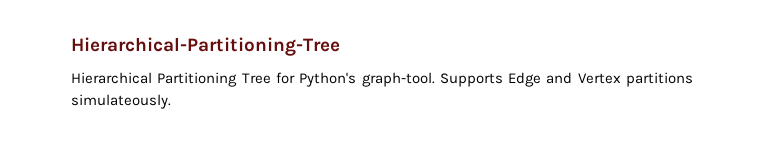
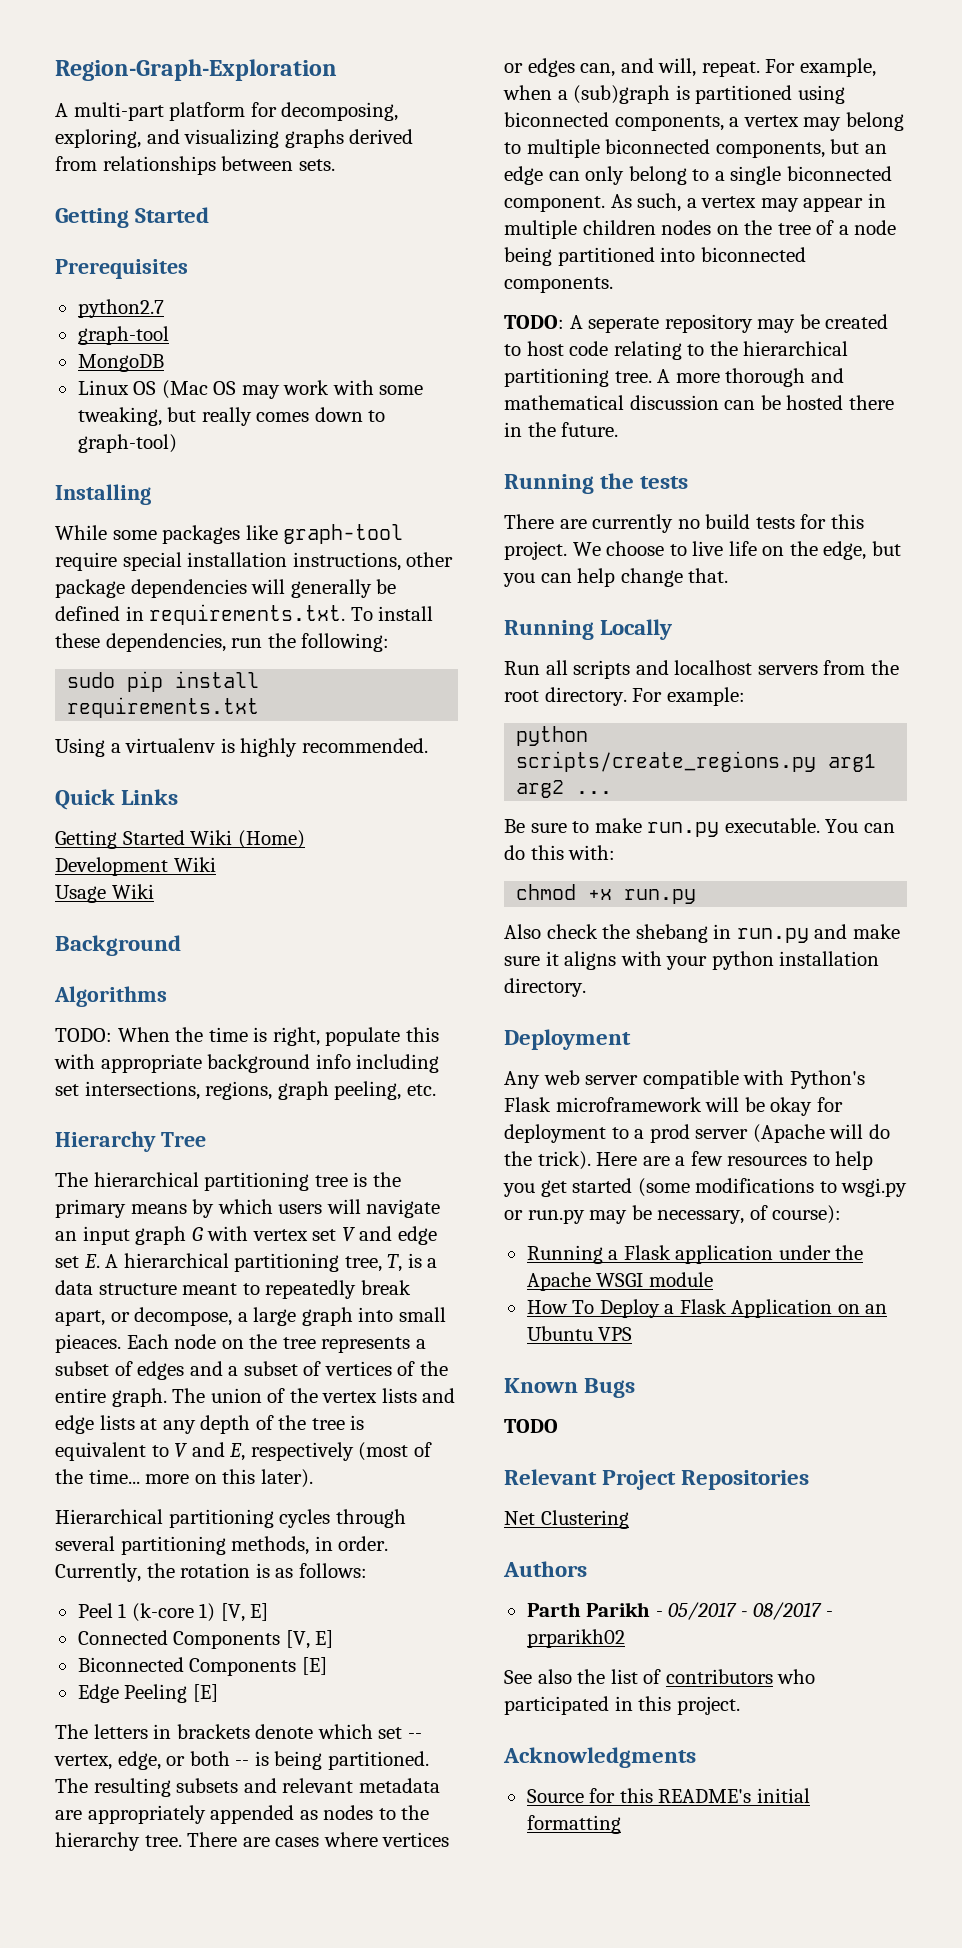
- Hierarchical-Partitioning-Tree
- Hierarchical Partitioning Tree for Python's graph-tool. Supports Edge and Vertex partitions simulateously.
+ Region-Graph-Exploration
+ A multi-part platform for decomposing, exploring, and visualizing graphs derived from relationships between sets.
+ Getting Started
+ Prerequisites
+ python2.7
+ graph-tool
+ MongoDB
+ Linux OS (Mac OS may work with some tweaking, but really comes down to graph-tool)
+ Installing
+ While some packages like graph-tool require special installation instructions, other package dependencies will generally be defined in requirements.txt. To install these dependencies, run the following:
+ sudo pip install requirements.txt
+ Using a virtualenv is highly recommended.
+ Quick Links
+ Getting Started Wiki (Home)
+ Development Wiki
+ Usage Wiki
+ Background
+ Algorithms
+ TODO: When the time is right, populate this with appropriate background info including set intersections, regions, graph peeling, etc.
+ Hierarchy Tree
+ The hierarchical partitioning tree is the primary means by which users will navigate an input graph G with vertex set V and edge set E. A hierarchical partitioning tree, T, is a data structure meant to repeatedly break apart, or decompose, a large graph into small pieaces. Each node on the tree represents a subset of edges and a subset of vertices of the entire graph. The union of the vertex lists and edge lists at any depth of the tree is equivalent to V and E, respectively (most of the time... more on this later).
+ Hierarchical partitioning cycles through several partitioning methods, in order. Currently, the rotation is as follows:
+ Peel 1 (k-core 1) [V, E]
+ Connected Components [V, E]
+ Biconnected Components [E]
+ Edge Peeling [E]
+ The letters in brackets denote which set -- vertex, edge, or both -- is being partitioned. The resulting subsets and relevant metadata are appropriately appended as nodes to the hierarchy tree. There are cases where vertices or edges can, and will, repeat. For example, when a (sub)graph is partitioned using biconnected components, a vertex may belong to multiple biconnected components, but an edge can only belong to a single biconnected component. As such, a vertex may appear in multiple children nodes on the tree of a node being partitioned into biconnected components.
+ TODO: A seperate repository may be created to host code relating to the hierarchical partitioning tree. A more thorough and mathematical discussion can be hosted there in the future.
+ Running the tests
+ There are currently no build tests for this project. We choose to live life on the edge, but you can help change that.
+ Running Locally
+ Run all scripts and localhost servers from the root directory. For example:
+ python scripts/create_regions.py arg1 arg2 ...
+ Be sure to make run.py executable. You can do this with:
+ chmod +x run.py
+ Also check the shebang in run.py and make sure it aligns with your python installation directory.
+ Deployment
+ Any web server compatible with Python's Flask microframework will be okay for deployment to a prod server (Apache will do the trick). Here are a few resources to help you get started (some modifications to wsgi.py or run.py may be necessary, of course):
+ Running a Flask application under the Apache WSGI module
+ How To Deploy a Flask Application on an Ubuntu VPS
+ Known Bugs
+ TODO
+ Relevant Project Repositories
+ Net Clustering
+ Authors
+ Parth Parikh - 05/2017 - 08/2017 - prparikh02
+ See also the list of contributors who participated in this project.
+ Acknowledgments
+ Source for this README's initial formatting

